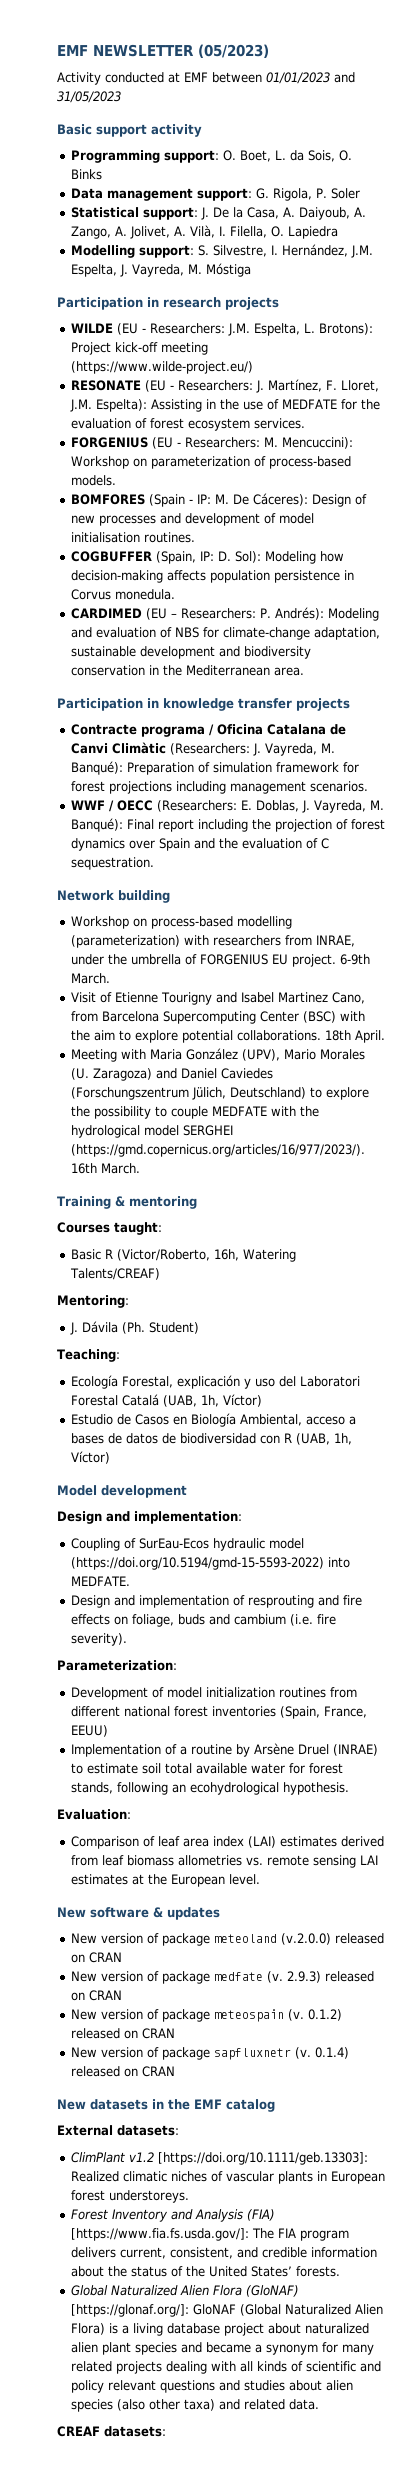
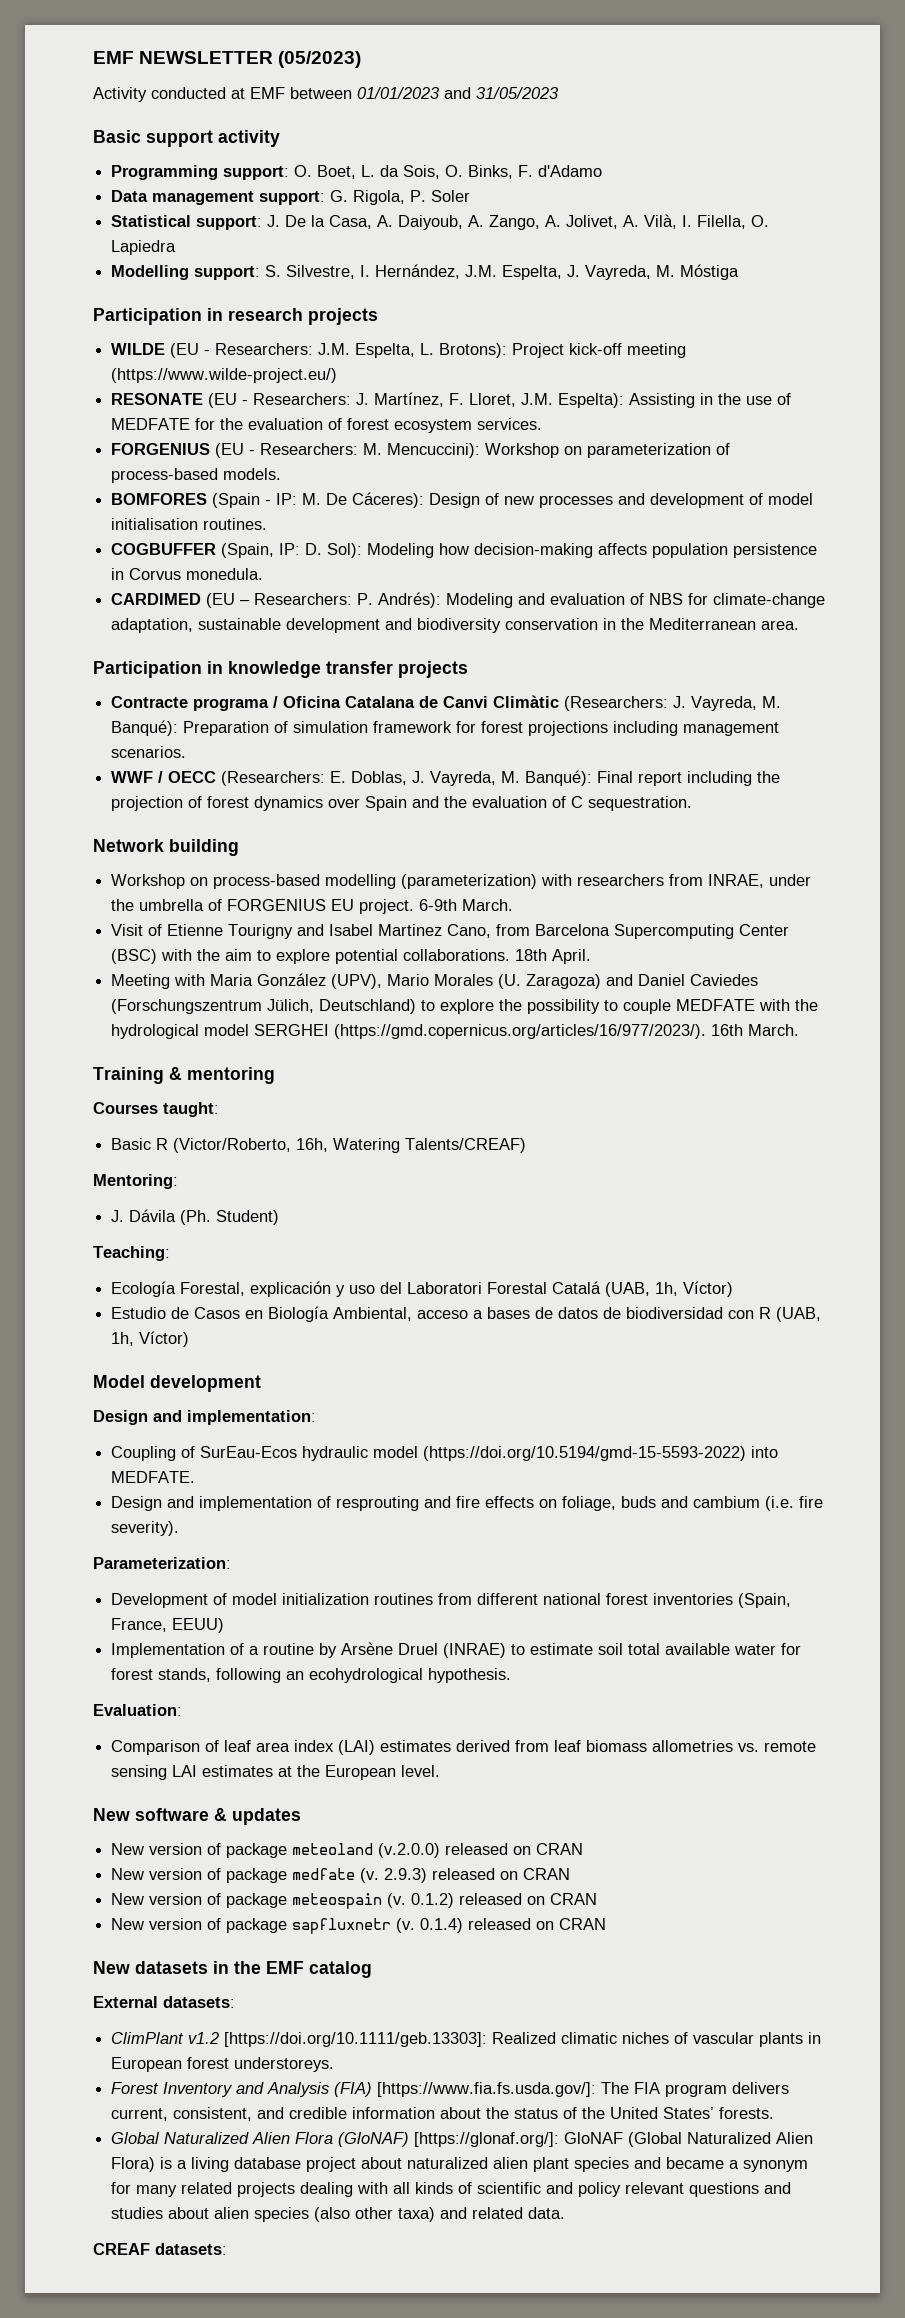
- Programming support: O. Boet, L. da Sois, O. Binks
+ Programming support: O. Boet, L. da Sois, O. Binks, F. d'Adamo

